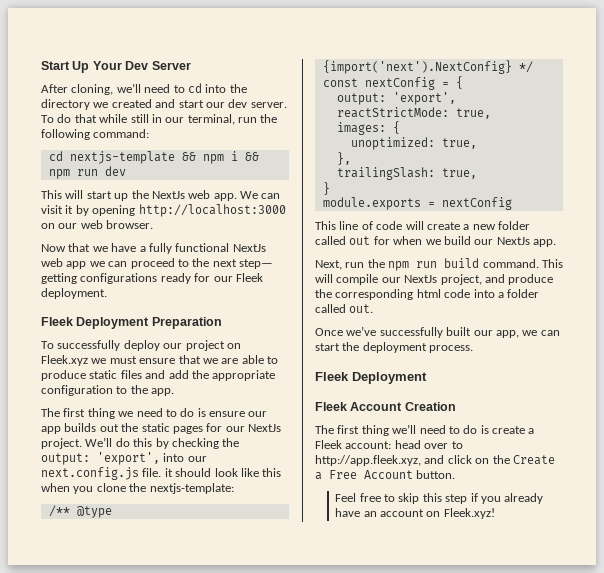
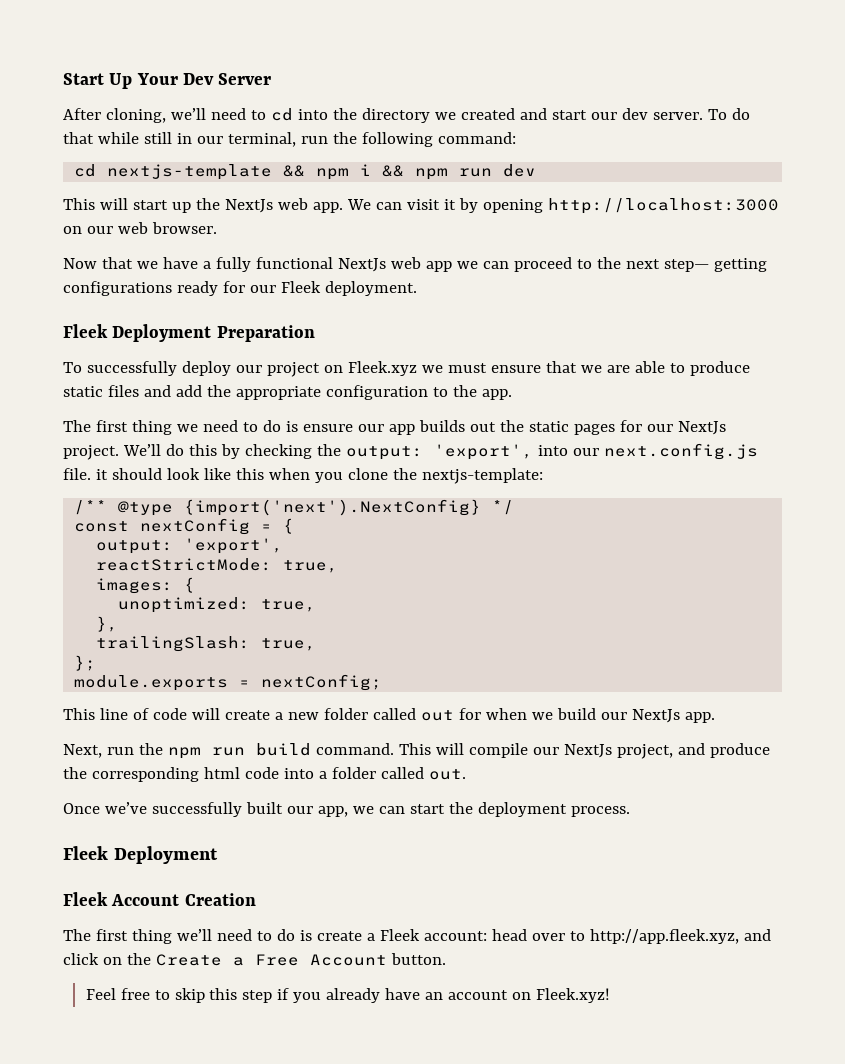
- }
+ };
- module.exports = nextConfig
+ module.exports = nextConfig;

